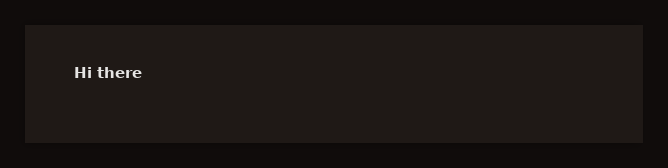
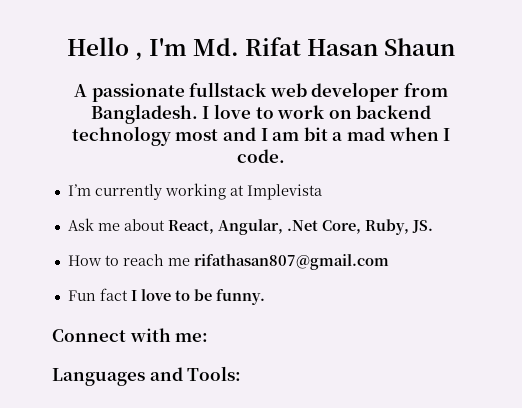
- Hi there
+ Hello , I'm Md. Rifat Hasan Shaun
+ A passionate fullstack web developer from Bangladesh. I love to work on backend technology most and I am bit a mad when I code.
+ I’m currently working at Implevista
+ Ask me about React, Angular, .Net Core, Ruby, JS.
+ How to reach me rifathasan807@gmail.com
+ Fun fact I love to be funny.
+ Connect with me:
+ Languages and Tools:

